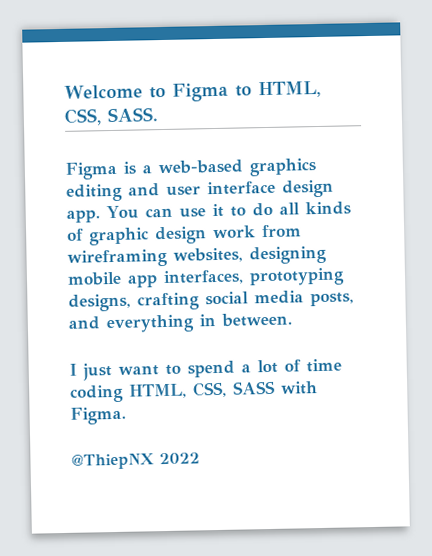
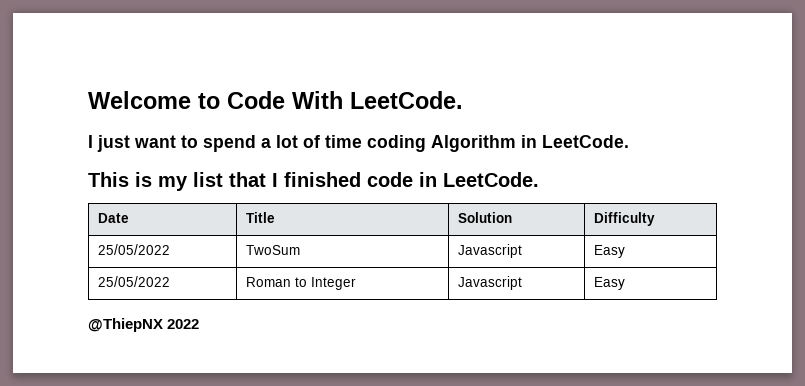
- Welcome to Figma to HTML, CSS, SASS.
- Figma is a web-based graphics editing and user interface design app. You can use it to do all kinds of graphic design work from wireframing websites, designing mobile app interfaces, prototyping designs, crafting social media posts, and everything in between.
+ Welcome to Code With LeetCode.
- I just want to spend a lot of time coding HTML, CSS, SASS with Figma.
+ I just want to spend a lot of time coding Algorithm in LeetCode.
+ This is my list that I finished code in LeetCode.
+ Date | Title | Solution | Difficulty
+ 25/05/2022 | TwoSum | Javascript | Easy
+ 25/05/2022 | Roman to Integer | Javascript | Easy

